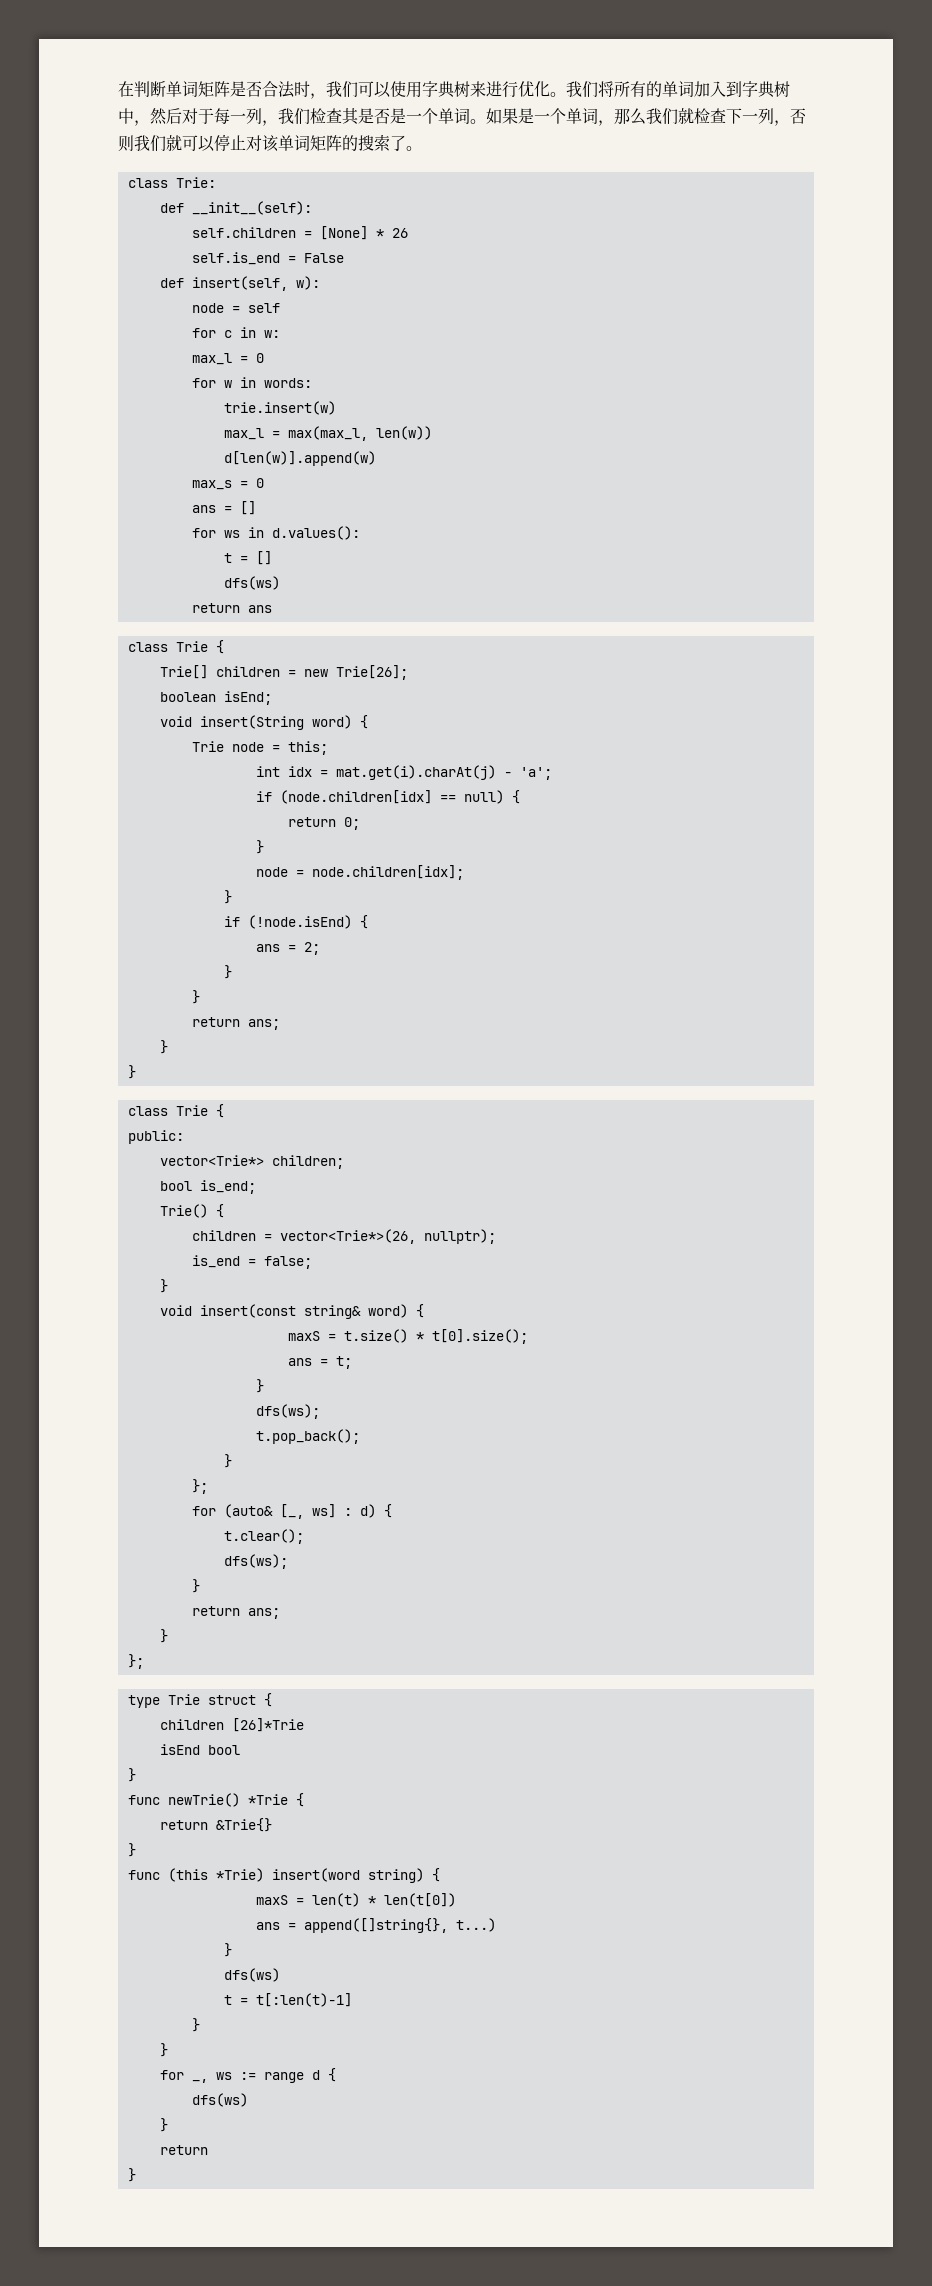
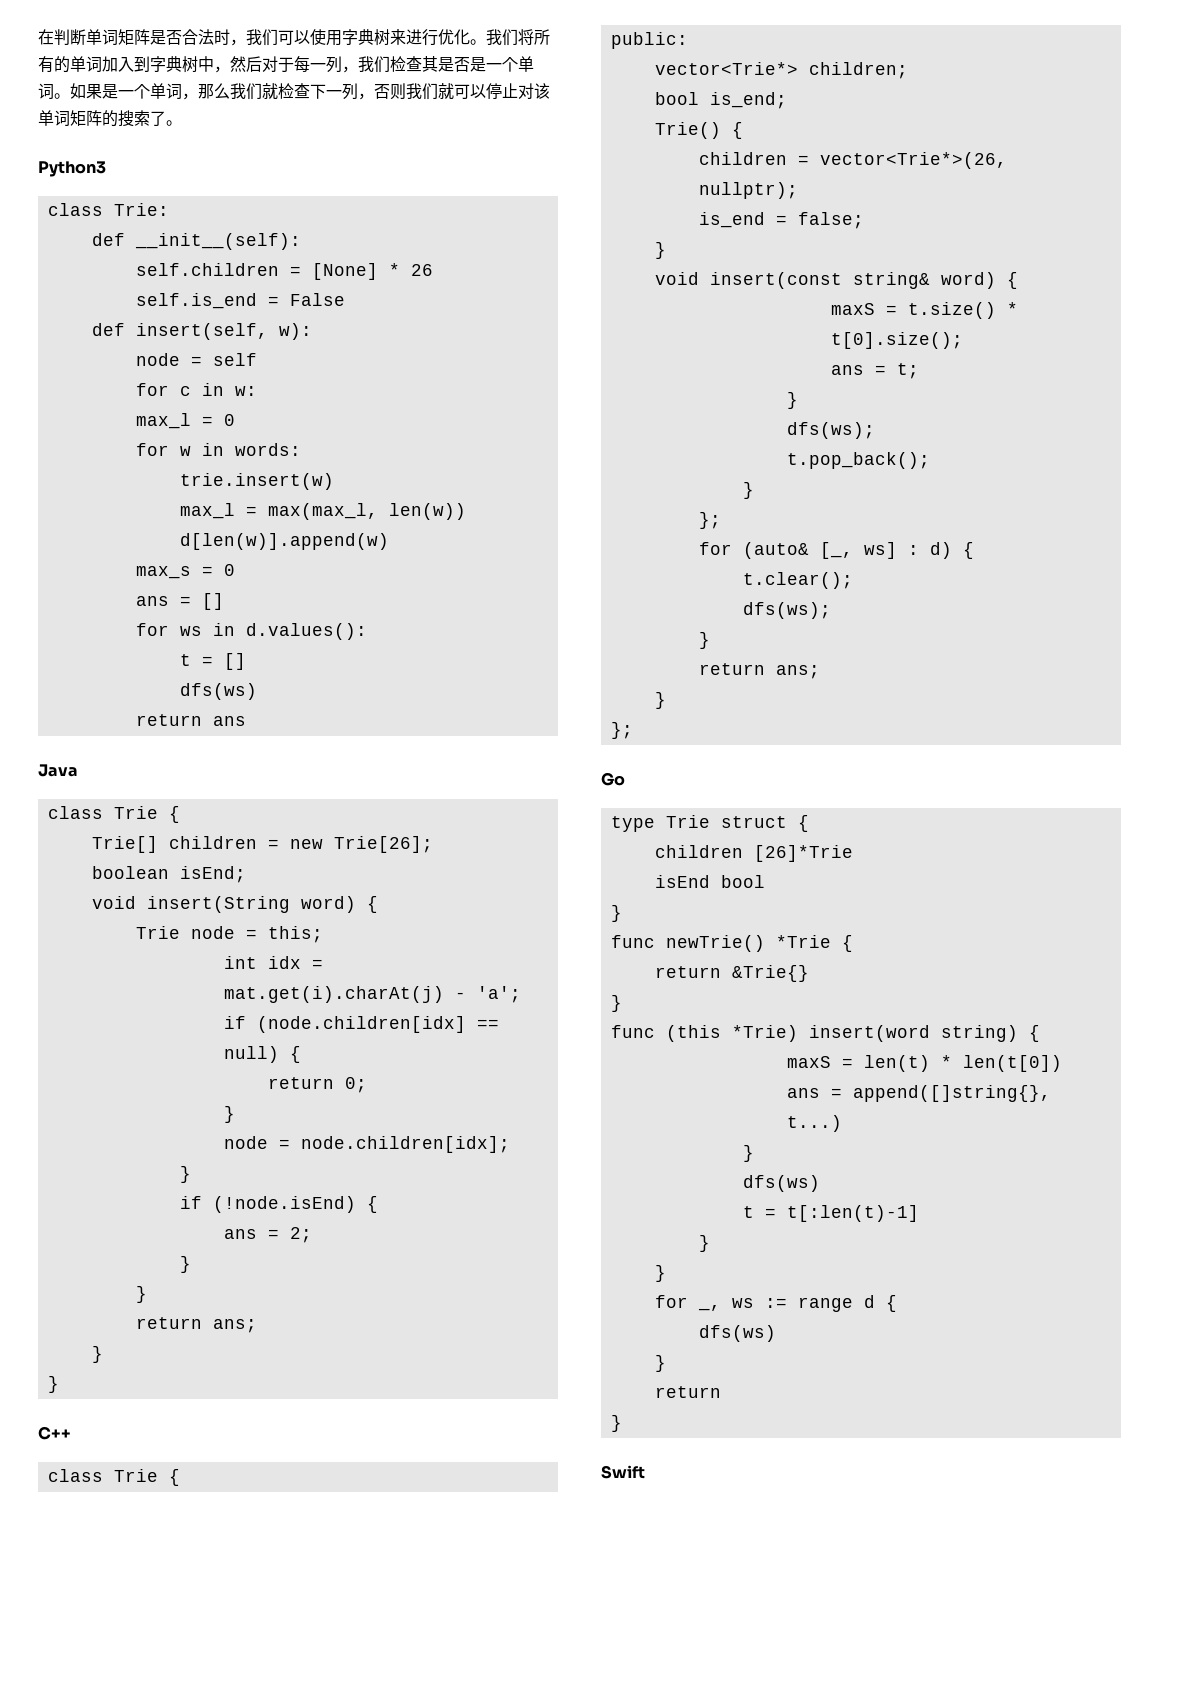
+ Python3
+ Java
+ C++
+ Go
+ Swift

